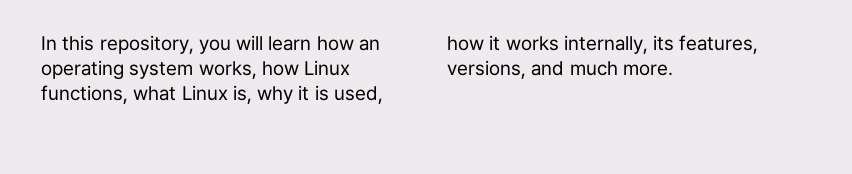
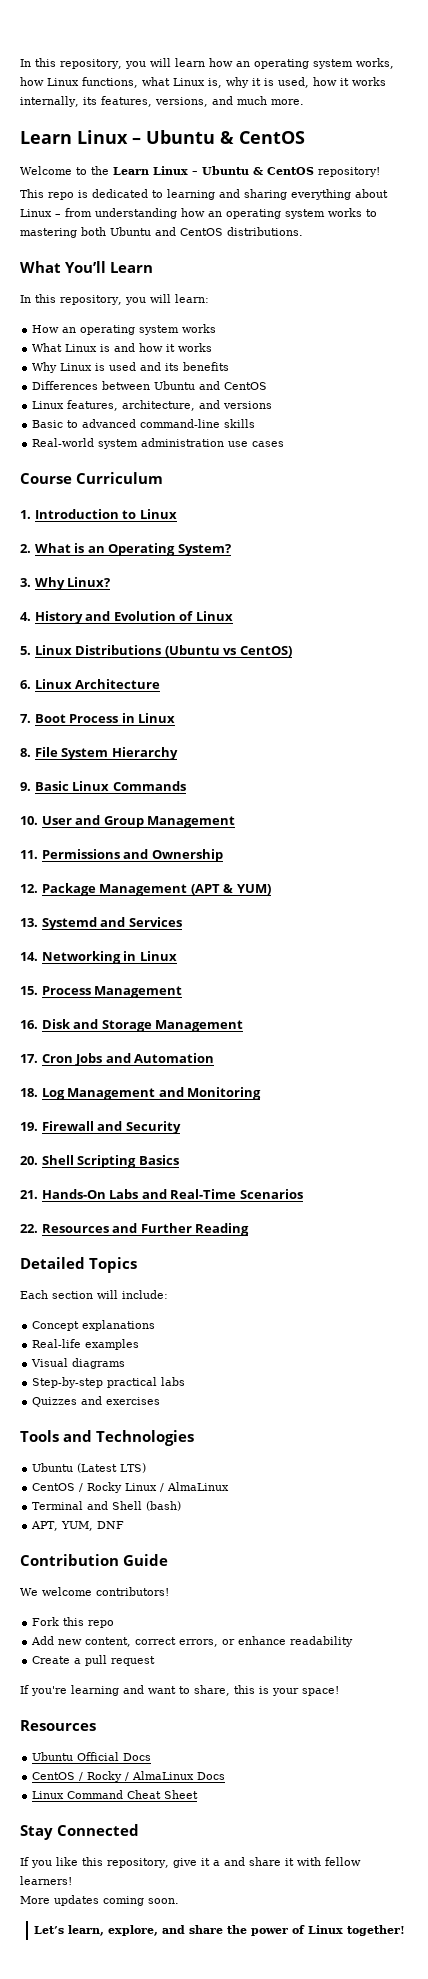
  In this repository, you will learn how an operating system works, how Linux functions, what Linux is, why it is used, how it works internally, its features, versions, and much more.
+ Learn Linux – Ubuntu & CentOS
+ Welcome to the Learn Linux – Ubuntu & CentOS repository!
+ This repo is dedicated to learning and sharing everything about Linux – from understanding how an operating system works to mastering both Ubuntu and CentOS distributions.
+ What You’ll Learn
+ In this repository, you will learn:
+ How an operating system works
+ What Linux is and how it works
+ Why Linux is used and its benefits
+ Differences between Ubuntu and CentOS
+ Linux features, architecture, and versions
+ Basic to advanced command-line skills
+ Real-world system administration use cases
+ Course Curriculum
+ 1. Introduction to Linux
+ 2. What is an Operating System?
+ 3. Why Linux?
+ 4. History and Evolution of Linux
+ 5. Linux Distributions (Ubuntu vs CentOS)
+ 6. Linux Architecture
+ 7. Boot Process in Linux
+ 8. File System Hierarchy
+ 9. Basic Linux Commands
+ 10. User and Group Management
+ 11. Permissions and Ownership
+ 12. Package Management (APT & YUM)
+ 13. Systemd and Services
+ 14. Networking in Linux
+ 15. Process Management
+ 16. Disk and Storage Management
+ 17. Cron Jobs and Automation
+ 18. Log Management and Monitoring
+ 19. Firewall and Security
+ 20. Shell Scripting Basics
+ 21. Hands-On Labs and Real-Time Scenarios
+ 22. Resources and Further Reading
+ Detailed Topics
+ Each section will include:
+ Concept explanations
+ Real-life examples
+ Visual diagrams
+ Step-by-step practical labs
+ Quizzes and exercises
+ Tools and Technologies
+ Ubuntu (Latest LTS)
+ CentOS / Rocky Linux / AlmaLinux
+ Terminal and Shell (bash)
+ APT, YUM, DNF
+ Contribution Guide
+ We welcome contributors!
+ Fork this repo
+ Add new content, correct errors, or enhance readability
+ Create a pull request
+ If you're learning and want to share, this is your space!
+ Resources
+ Ubuntu Official Docs
+ CentOS / Rocky / AlmaLinux Docs
+ Linux Command Cheat Sheet
+ Stay Connected
+ If you like this repository, give it a and share it with fellow learners!
+ More updates coming soon.
+ Let’s learn, explore, and share the power of Linux together!

